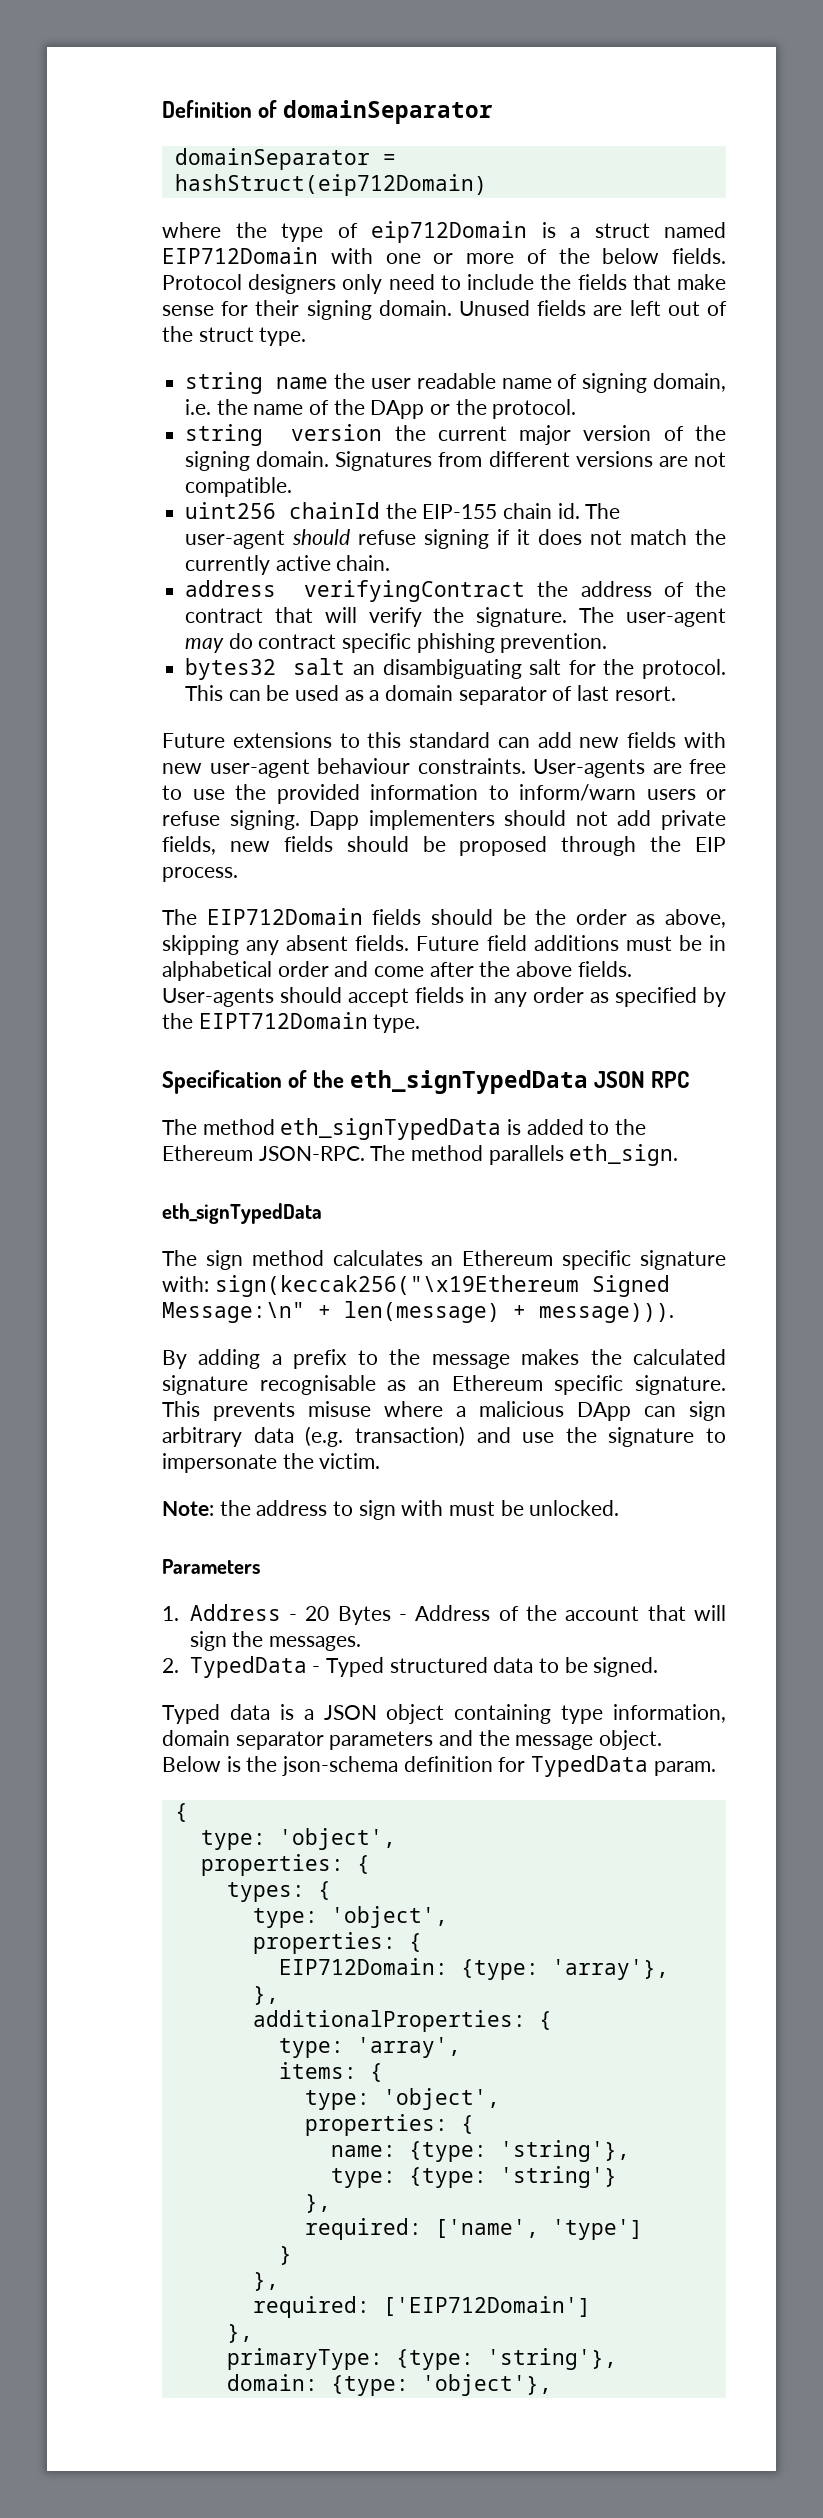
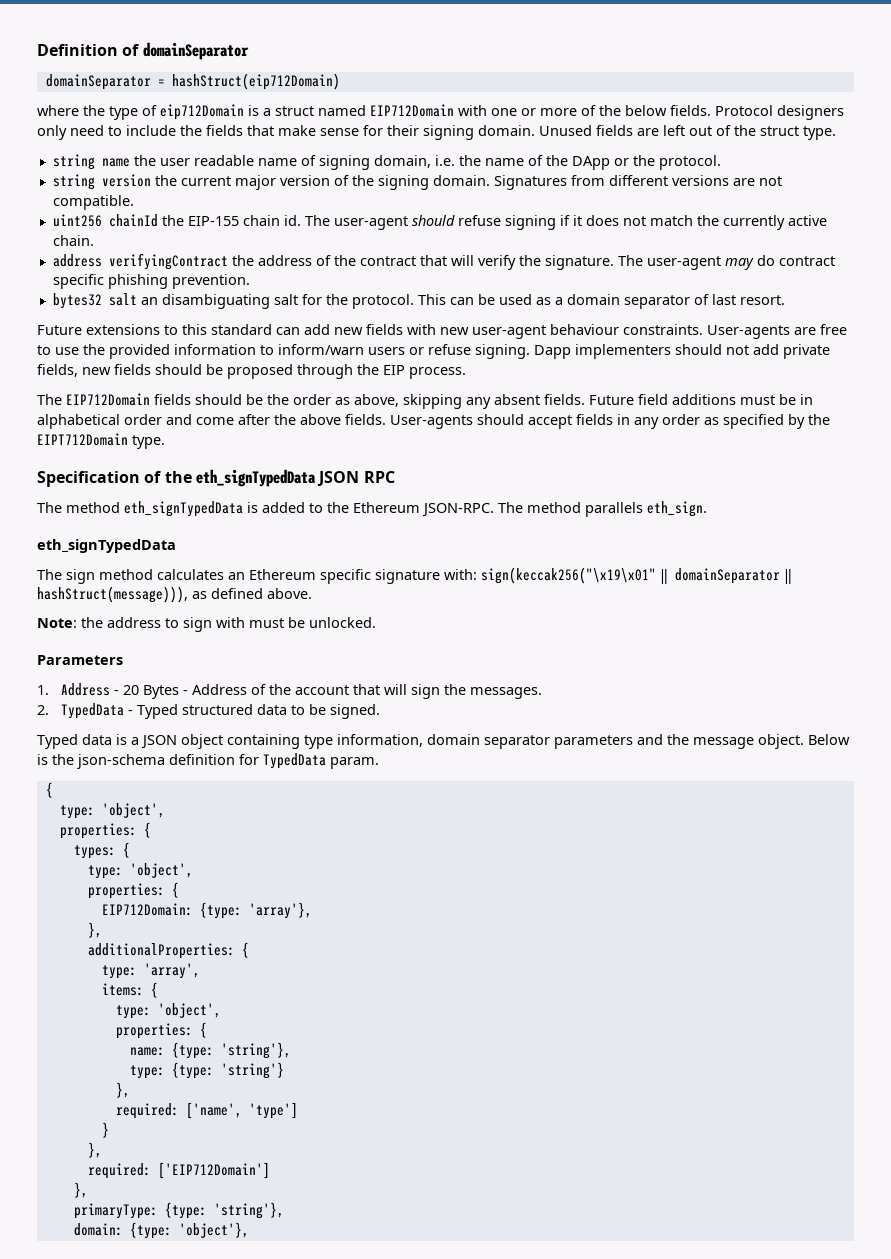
- The sign method calculates an Ethereum specific signature with: sign(keccak256("\x19Ethereum Signed Message:\n" + len(message) + message))).
- By adding a prefix to the message makes the calculated signature recognisable as an Ethereum specific signature. This prevents misuse where a malicious DApp can sign arbitrary data (e.g. transaction) and use the signature to impersonate the victim.
+ The sign method calculates an Ethereum specific signature with: sign(keccak256("\x19\x01" ‖ domainSeparator ‖ hashStruct(message))), as defined above.

